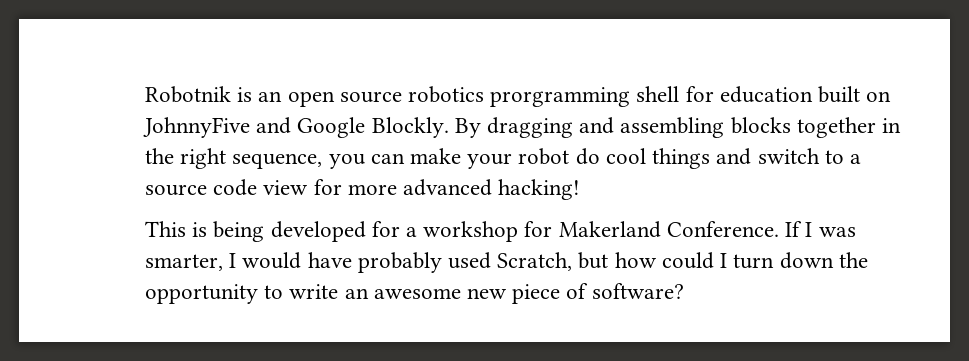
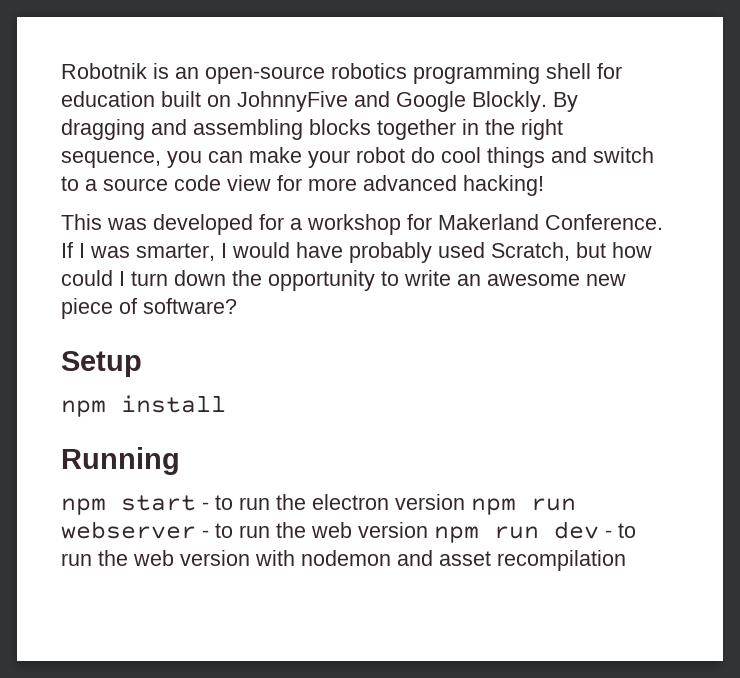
- Robotnik is an open source robotics prorgramming shell for education built on JohnnyFive and Google Blockly.
+ Robotnik is an open-source robotics programming shell for education built on JohnnyFive and Google Blockly.
- This is being developed for a workshop for Makerland Conference.
+ This was developed for a workshop for Makerland Conference.
+ Setup
+ npm install
+ Running
+ npm start - to run the electron version npm run webserver - to run the web version npm run dev - to run the web version with nodemon and asset recompilation

